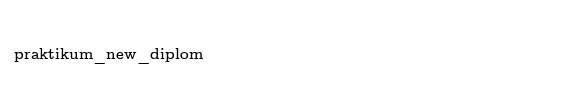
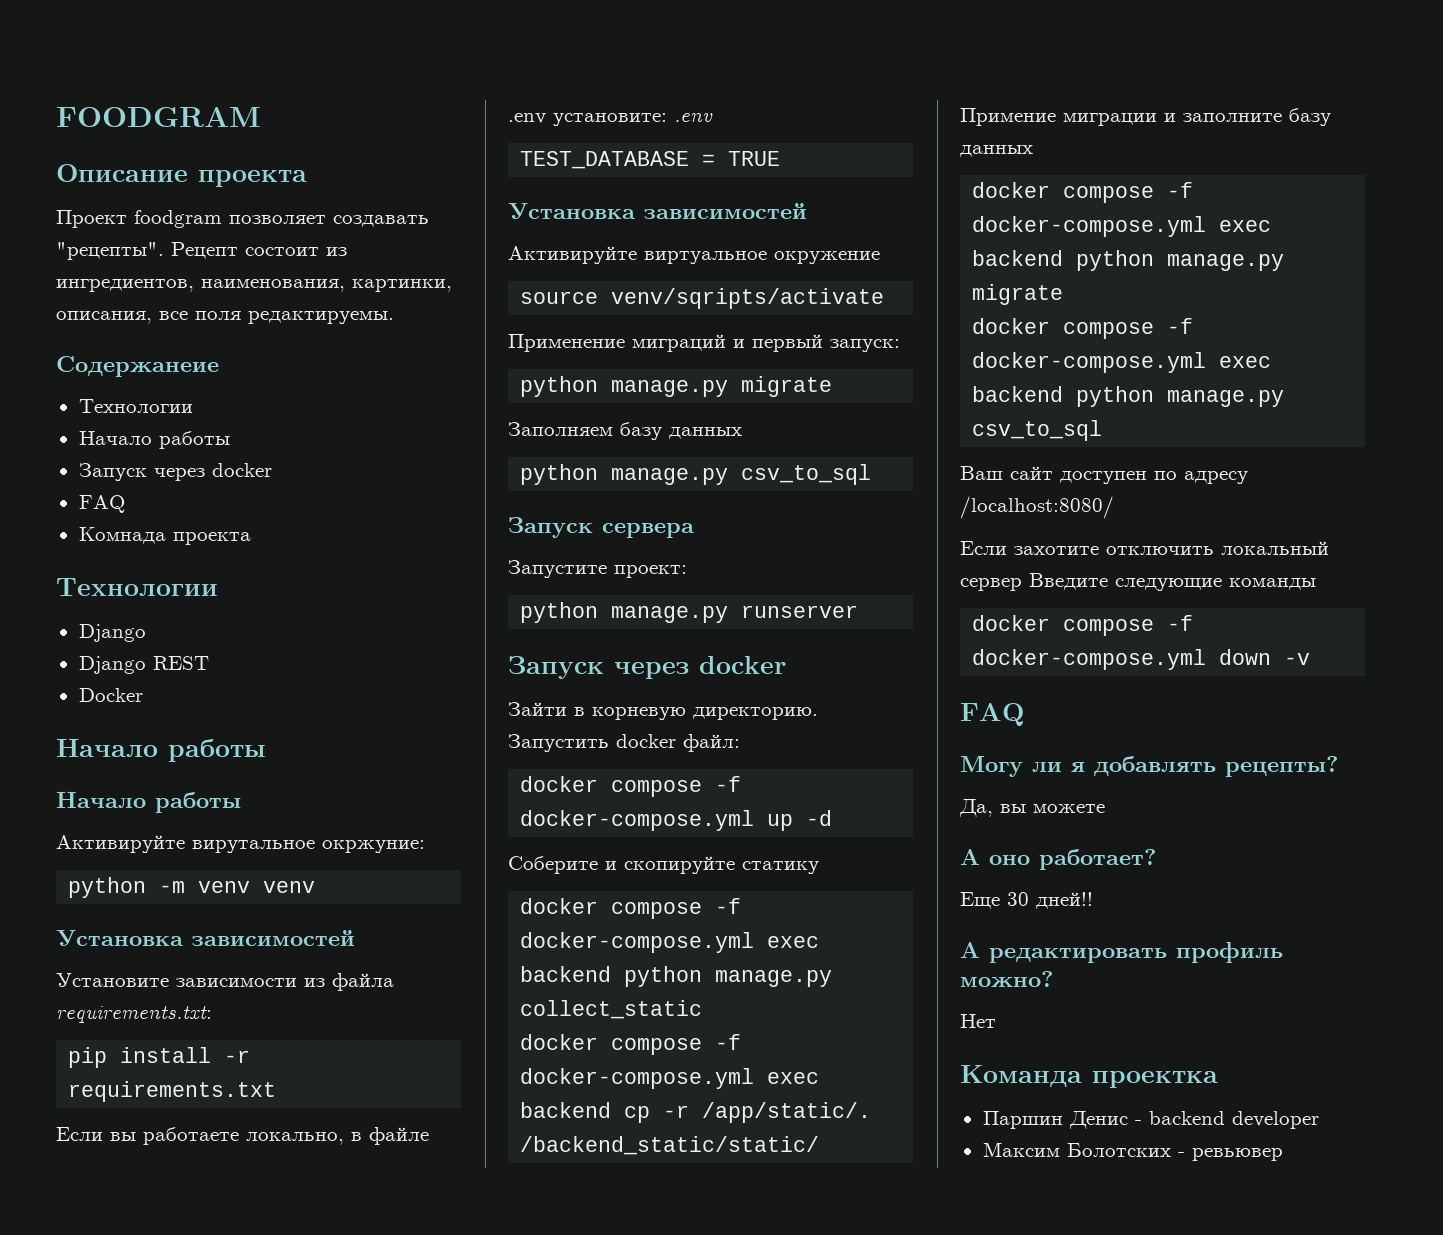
- praktikum_new_diplom
+ FOODGRAM
+ Описание проекта
+ Проект foodgram позволяет создавать "рецепты". Рецепт состоит из ингредиентов, наименования, картинки, описания, все поля редактируемы.
+ Содержанеие
+ Технологии
+ Начало работы
+ Запуск через docker
+ FAQ
+ Комнада проекта
+ Технологии
+ Django
+ Django REST
+ Docker
+ Начало работы
+ Начало работы
+ Активируйте вирутальное окржуние:
+ python -m venv venv
+ Установка зависимостей
+ Установите зависимости из файла requirements.txt:
+ pip install -r requirements.txt
+ Если вы работаете локально, в файле .env установите: .env
+ TEST_DATABASE = TRUE
+ Установка зависимостей
+ Активируйте виртуальное окружение
+ source venv/sqripts/activate
+ Применение миграций и первый запуск:
+ python manage.py migrate
+ Заполняем базу данных
+ python manage.py csv_to_sql
+ Запуск сервера
+ Запустите проект:
+ python manage.py runserver
+ Запуск через docker
+ Зайти в корневую директорию. Запустить docker файл:
+ docker compose -f docker-compose.yml up -d
+ Соберите и скопируйте статику
+ docker compose -f docker-compose.yml exec backend python manage.py collect_static
+ docker compose -f docker-compose.yml exec backend cp -r /app/static/. /backend_static/static/
+ Примение миграции и заполните базу данных
+ docker compose -f docker-compose.yml exec backend python manage.py migrate
+ docker compose -f docker-compose.yml exec backend python manage.py csv_to_sql
+ Ваш сайт доступен по адресу /localhost:8080/
+ Если захотите отключить локальный сервер Введите следующие команды
+ docker compose -f docker-compose.yml down -v
+ FAQ
+ Могу ли я добавлять рецепты?
+ Да, вы можете
+ А оно работает?
+ Еще 30 дней!!
+ А редактировать профиль можно?
+ Нет
+ Команда проектка
+ Паршин Денис - backend developer
+ Максим Болотских - ревьювер

